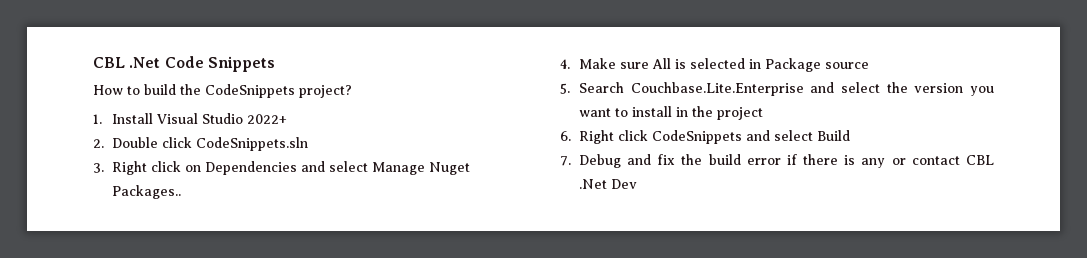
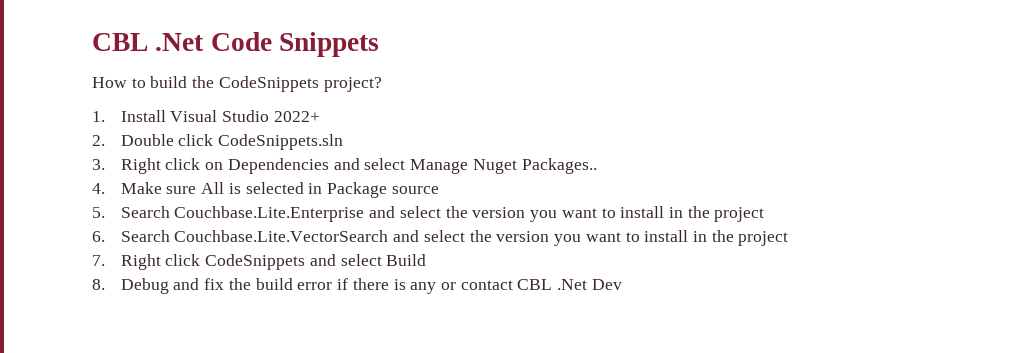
- 6. Right click CodeSnippets and select Build
+ 6. Search Couchbase.Lite.VectorSearch and select the version you want to install in the project
+ 7. Right click CodeSnippets and select Build
- 7. Debug and fix the build error if there is any or contact CBL .Net Dev
+ 8. Debug and fix the build error if there is any or contact CBL .Net Dev

